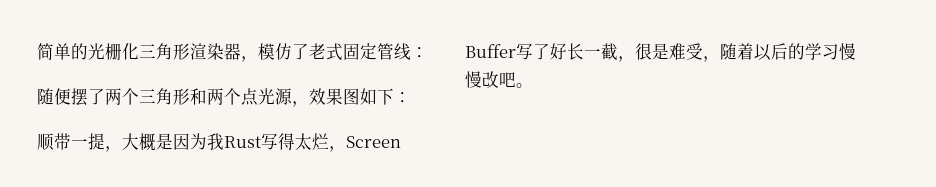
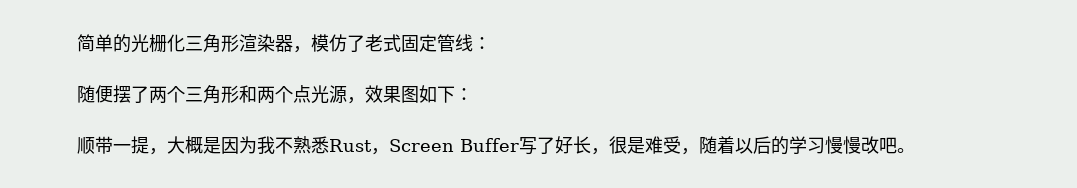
- 顺带一提，大概是因为我Rust写得太烂，Screen Buffer写了好长一截，很是难受，随着以后的学习慢慢改吧。
+ 顺带一提，大概是因为我不熟悉Rust，Screen Buffer写了好长，很是难受，随着以后的学习慢慢改吧。

